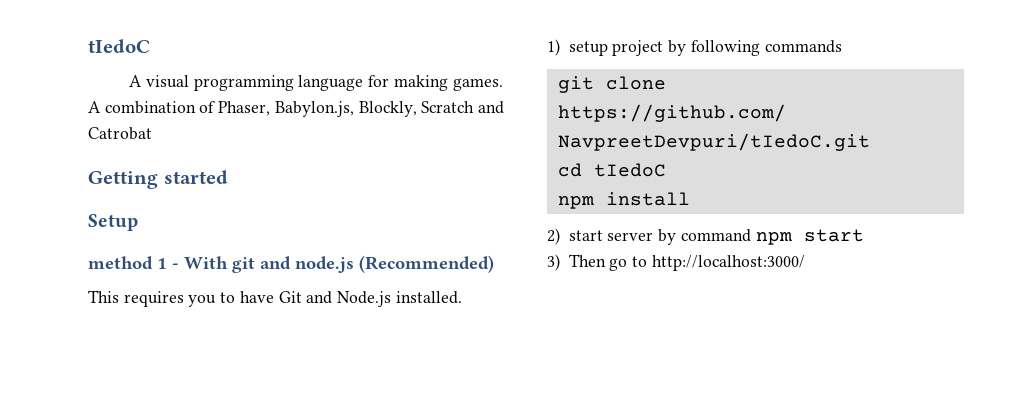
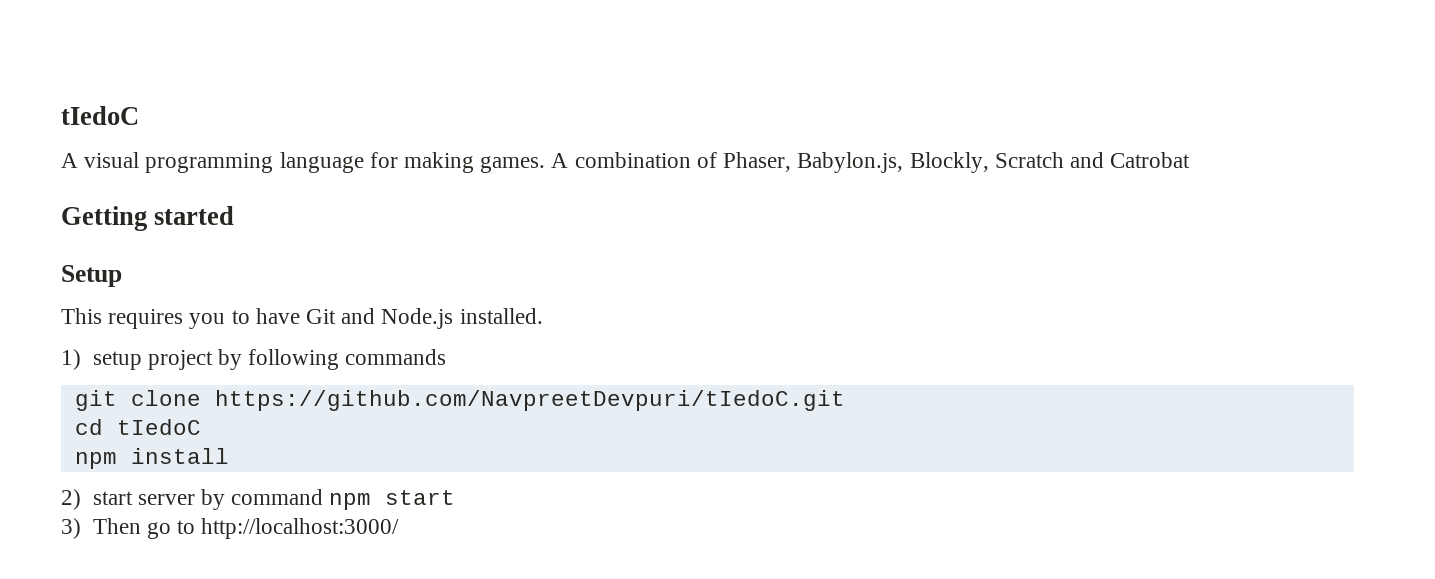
- method 1 - With git and node.js (Recommended)

